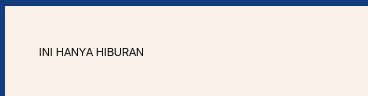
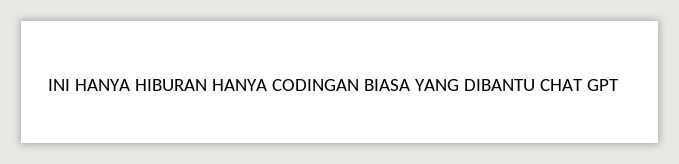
- INI HANYA HIBURAN
+ INI HANYA HIBURAN HANYA CODINGAN BIASA YANG DIBANTU CHAT GPT

